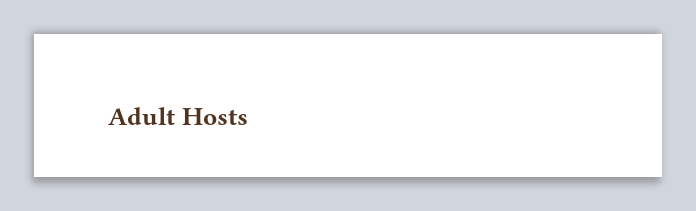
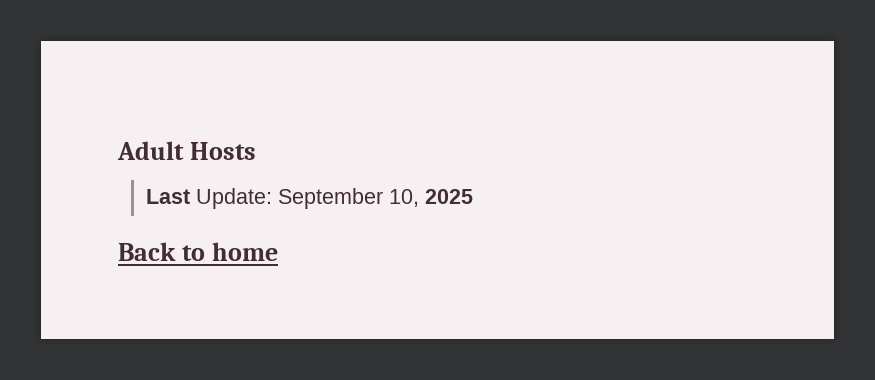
+ Last Update: September 10, 2025
+ Back to home

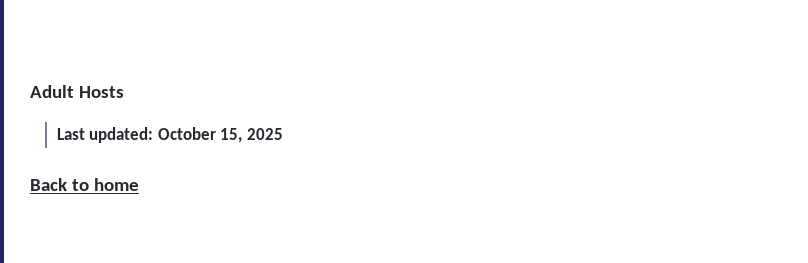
- Last Update: September 10, 2025
+ Last updated: October 15, 2025

